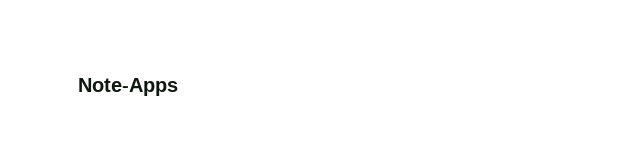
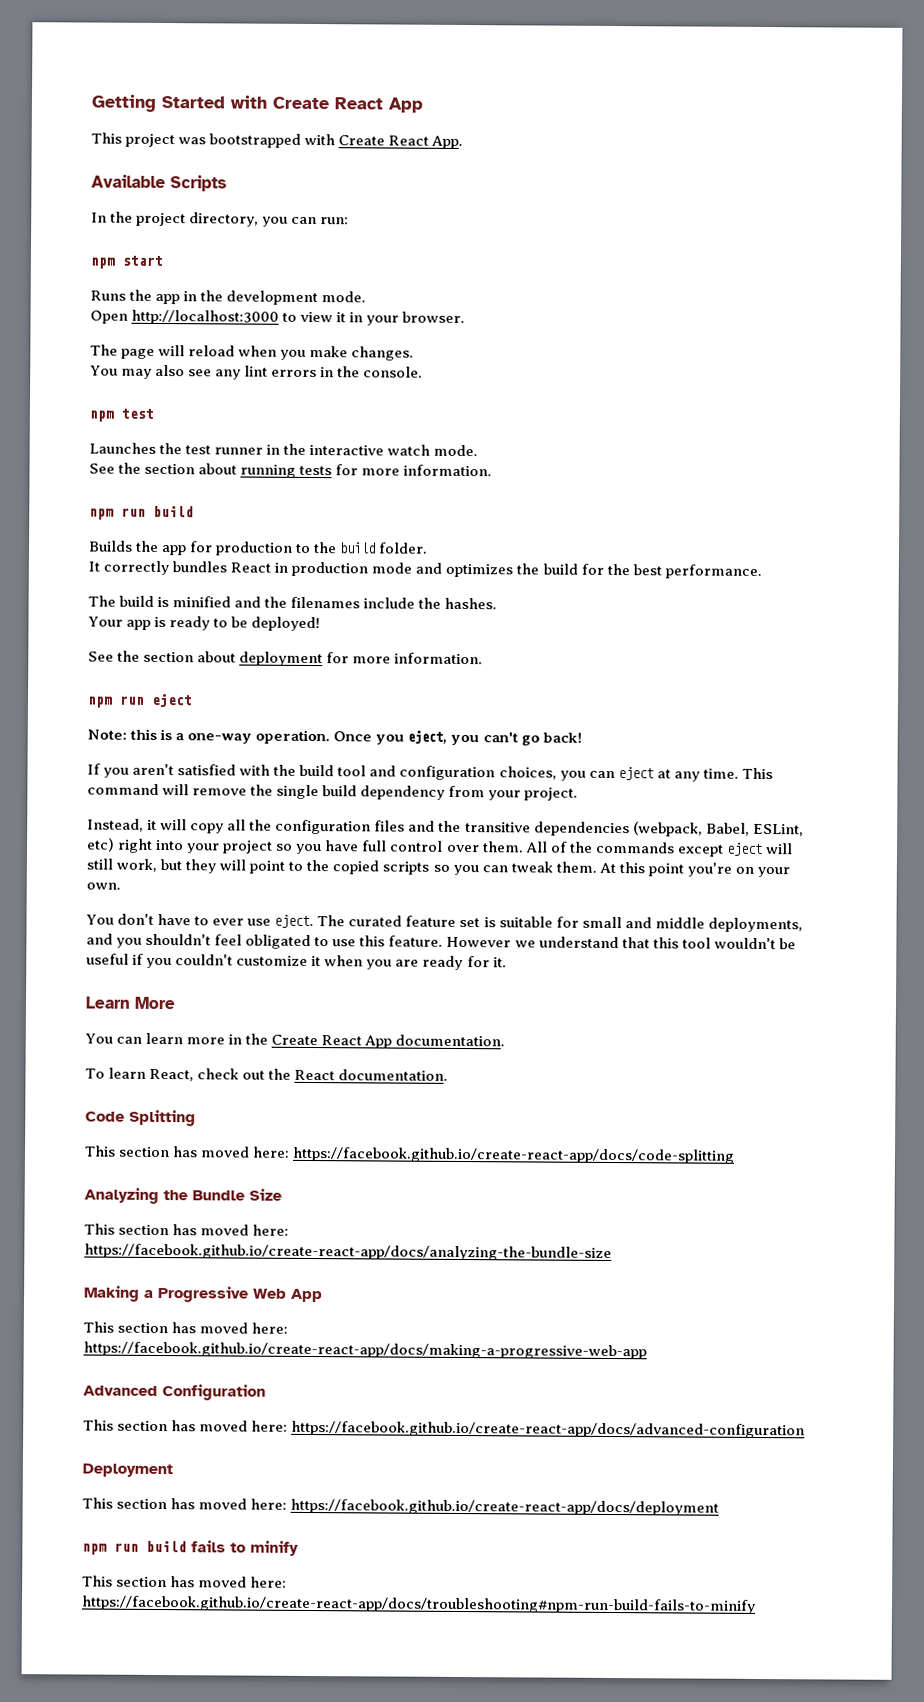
- Note-Apps
+ Getting Started with Create React App
+ This project was bootstrapped with Create React App.
+ Available Scripts
+ In the project directory, you can run:
+ npm start
+ Runs the app in the development mode.
+ Open http://localhost:3000 to view it in your browser.
+ The page will reload when you make changes.
+ You may also see any lint errors in the console.
+ npm test
+ Launches the test runner in the interactive watch mode.
+ See the section about running tests for more information.
+ npm run build
+ Builds the app for production to the build folder.
+ It correctly bundles React in production mode and optimizes the build for the best performance.
+ The build is minified and the filenames include the hashes.
+ Your app is ready to be deployed!
+ See the section about deployment for more information.
+ npm run eject
+ Note: this is a one-way operation. Once you eject, you can't go back!
+ If you aren't satisfied with the build tool and configuration choices, you can eject at any time. This command will remove the single build dependency from your project.
+ Instead, it will copy all the configuration files and the transitive dependencies (webpack, Babel, ESLint, etc) right into your project so you have full control over them. All of the commands except eject will still work, but they will point to the copied scripts so you can tweak them. At this point you're on your own.
+ You don't have to ever use eject. The curated feature set is suitable for small and middle deployments, and you shouldn't feel obligated to use this feature. However we understand that this tool wouldn't be useful if you couldn't customize it when you are ready for it.
+ Learn More
+ You can learn more in the Create React App documentation.
+ To learn React, check out the React documentation.
+ Code Splitting
+ This section has moved here: https://facebook.github.io/create-react-app/docs/code-splitting
+ Analyzing the Bundle Size
+ This section has moved here: https://facebook.github.io/create-react-app/docs/analyzing-the-bundle-size
+ Making a Progressive Web App
+ This section has moved here: https://facebook.github.io/create-react-app/docs/making-a-progressive-web-app
+ Advanced Configuration
+ This section has moved here: https://facebook.github.io/create-react-app/docs/advanced-configuration
+ Deployment
+ This section has moved here: https://facebook.github.io/create-react-app/docs/deployment
+ npm run build fails to minify
+ This section has moved here: https://facebook.github.io/create-react-app/docs/troubleshooting#npm-run-build-fails-to-minify

